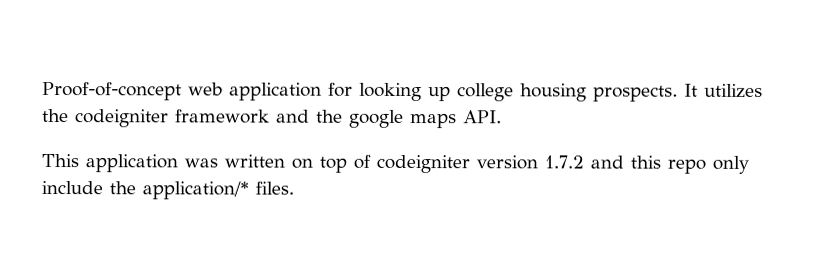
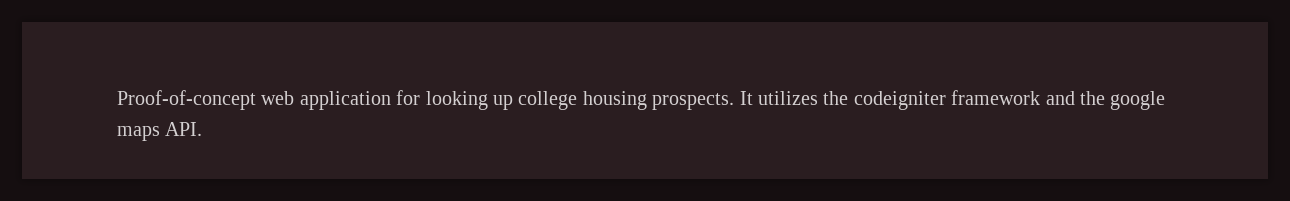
- This application was written on top of codeigniter version 1.7.2 and this repo only include the application/* files.

